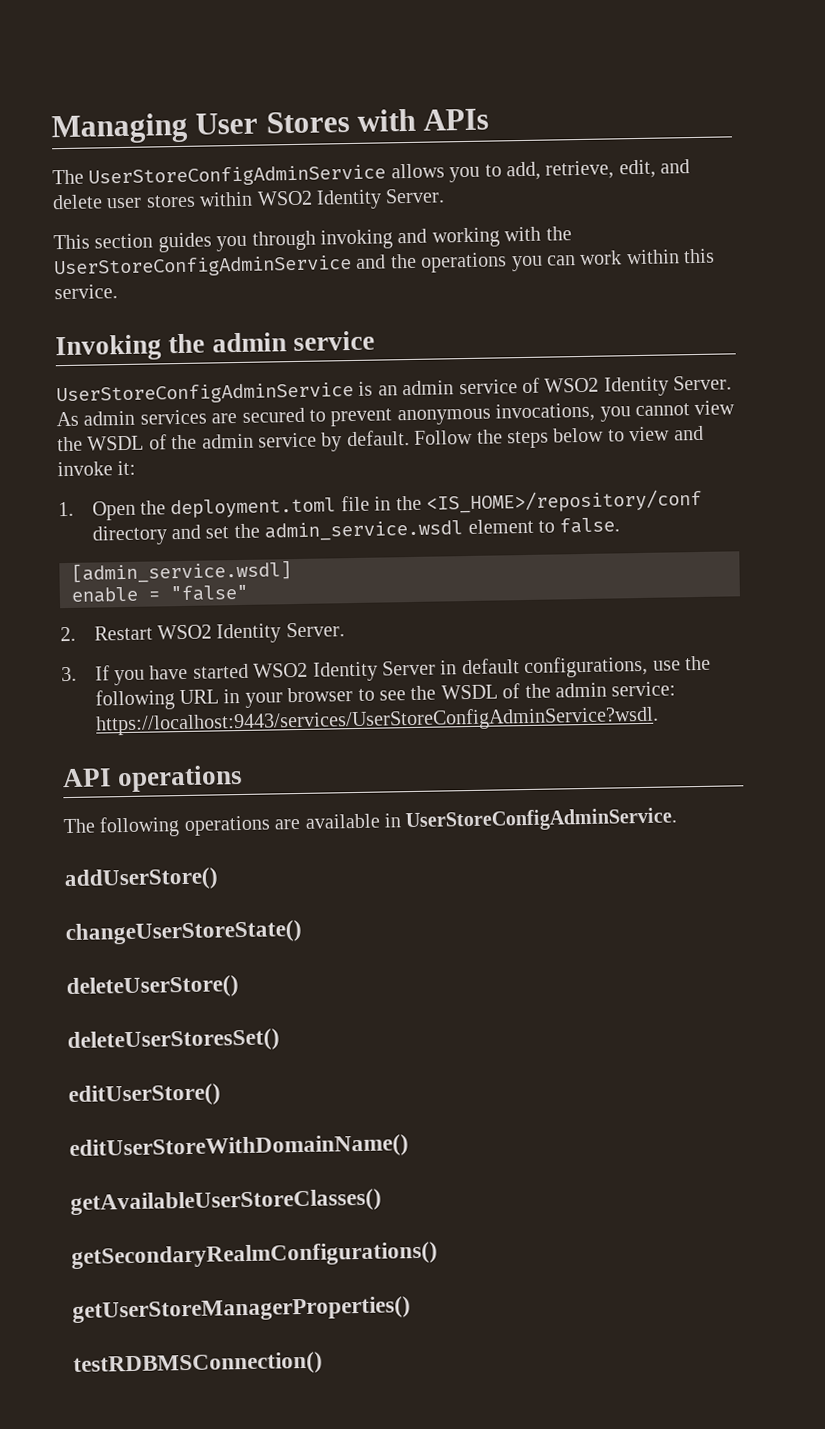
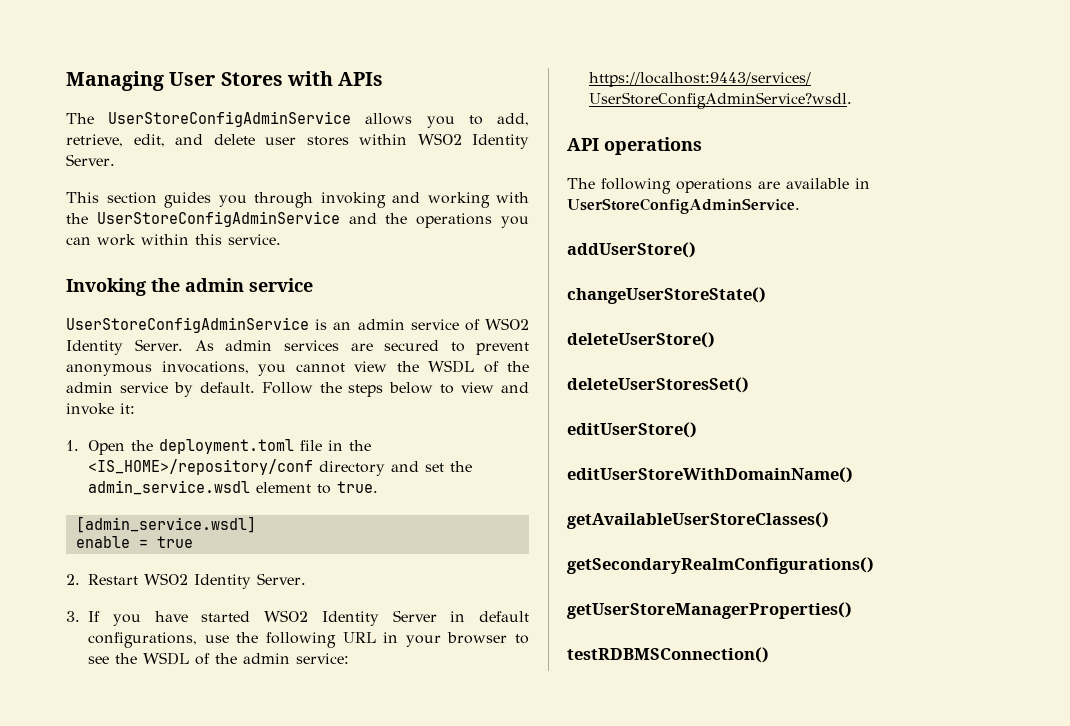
- 1. Open the deployment.toml file in the <IS_HOME>/repository/conf directory and set the admin_service.wsdl element to false.
+ 1. Open the deployment.toml file in the <IS_HOME>/repository/conf directory and set the admin_service.wsdl element to true.
- enable = "false"
+ enable = true

